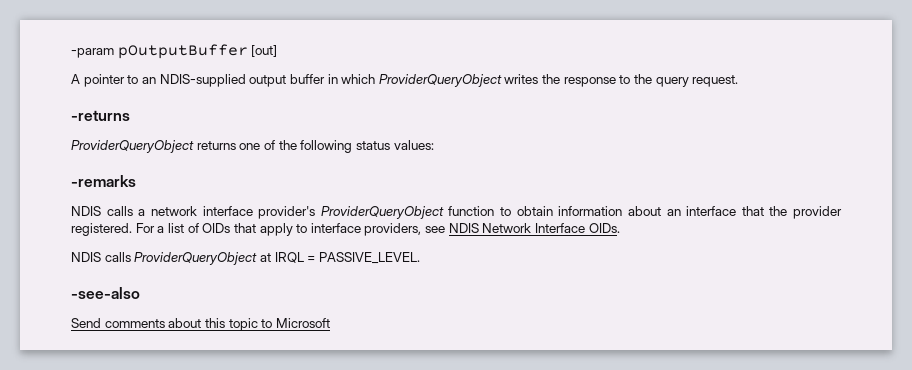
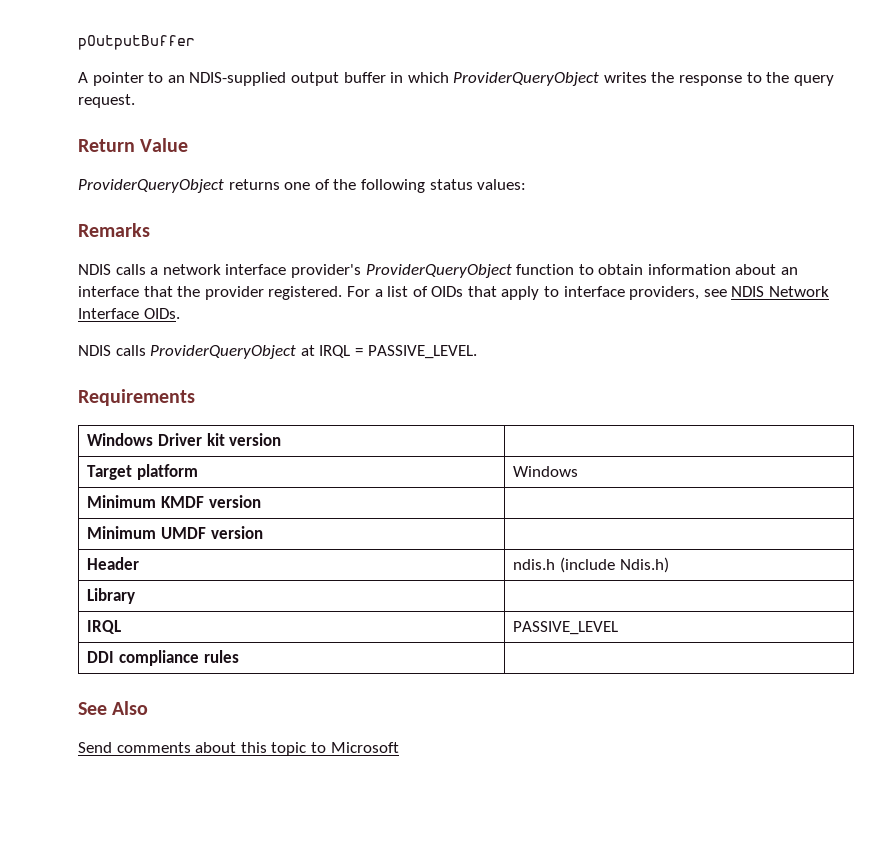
- -param pOutputBuffer [out]
+ pOutputBuffer
- -returns
+ Return Value
- -remarks
+ Remarks
- -see-also
+ Requirements
+ Windows Driver kit version |
+ Target platform | Windows
+ Minimum KMDF version |
+ Minimum UMDF version |
+ Header | ndis.h (include Ndis.h)
+ Library |
+ IRQL | PASSIVE_LEVEL
+ DDI compliance rules |
+ See Also

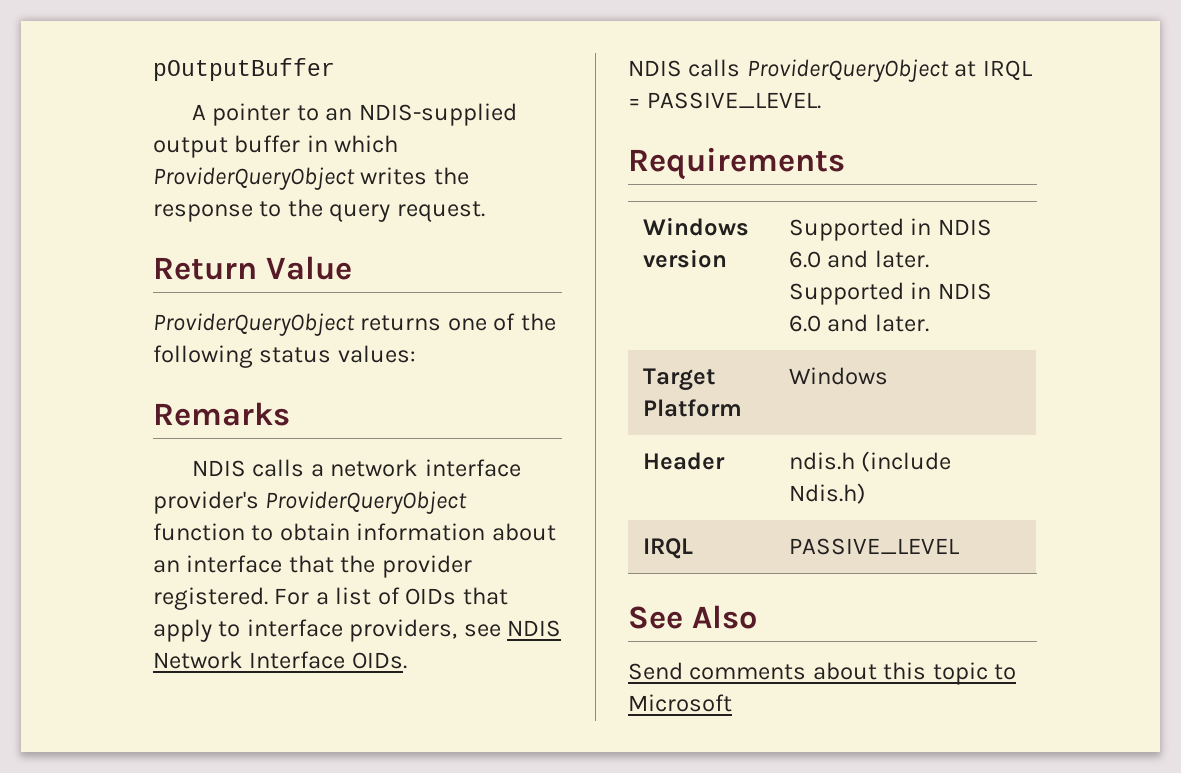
- Windows Driver kit version |
+ Windows version | Supported in NDIS 6.0 and later. Supported in NDIS 6.0 and later.
- Target platform | Windows
- Minimum KMDF version |
- Minimum UMDF version |
+ Target Platform | Windows
- Library |
- DDI compliance rules |

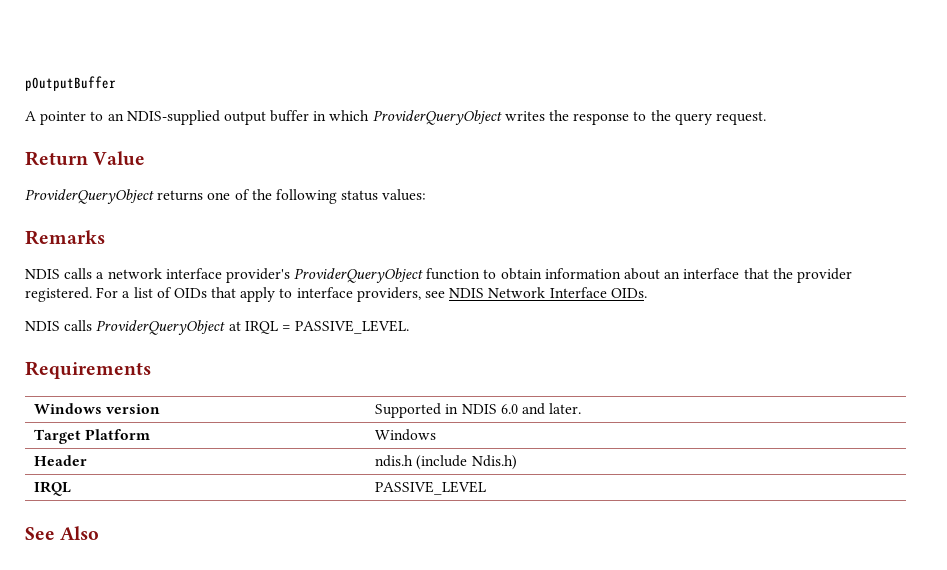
- Windows version | Supported in NDIS 6.0 and later. Supported in NDIS 6.0 and later.
+ Windows version | Supported in NDIS 6.0 and later.
- Send comments about this topic to Microsoft

